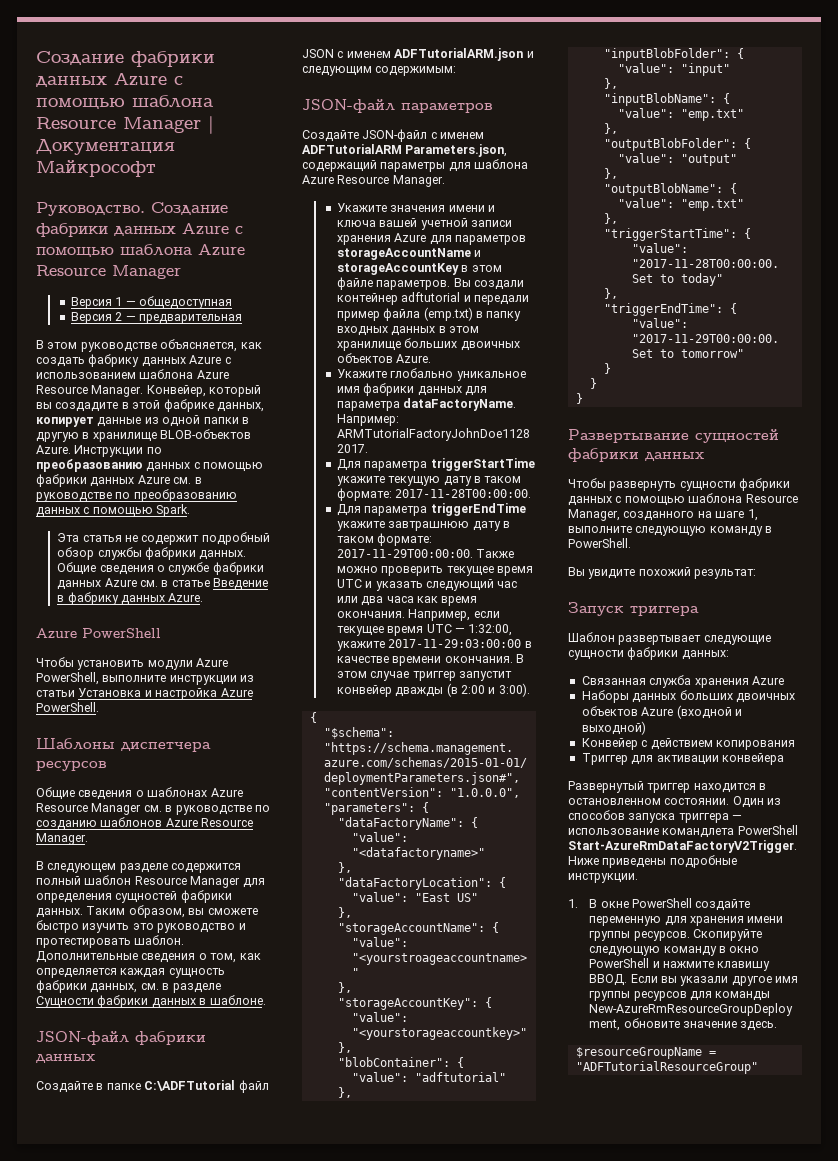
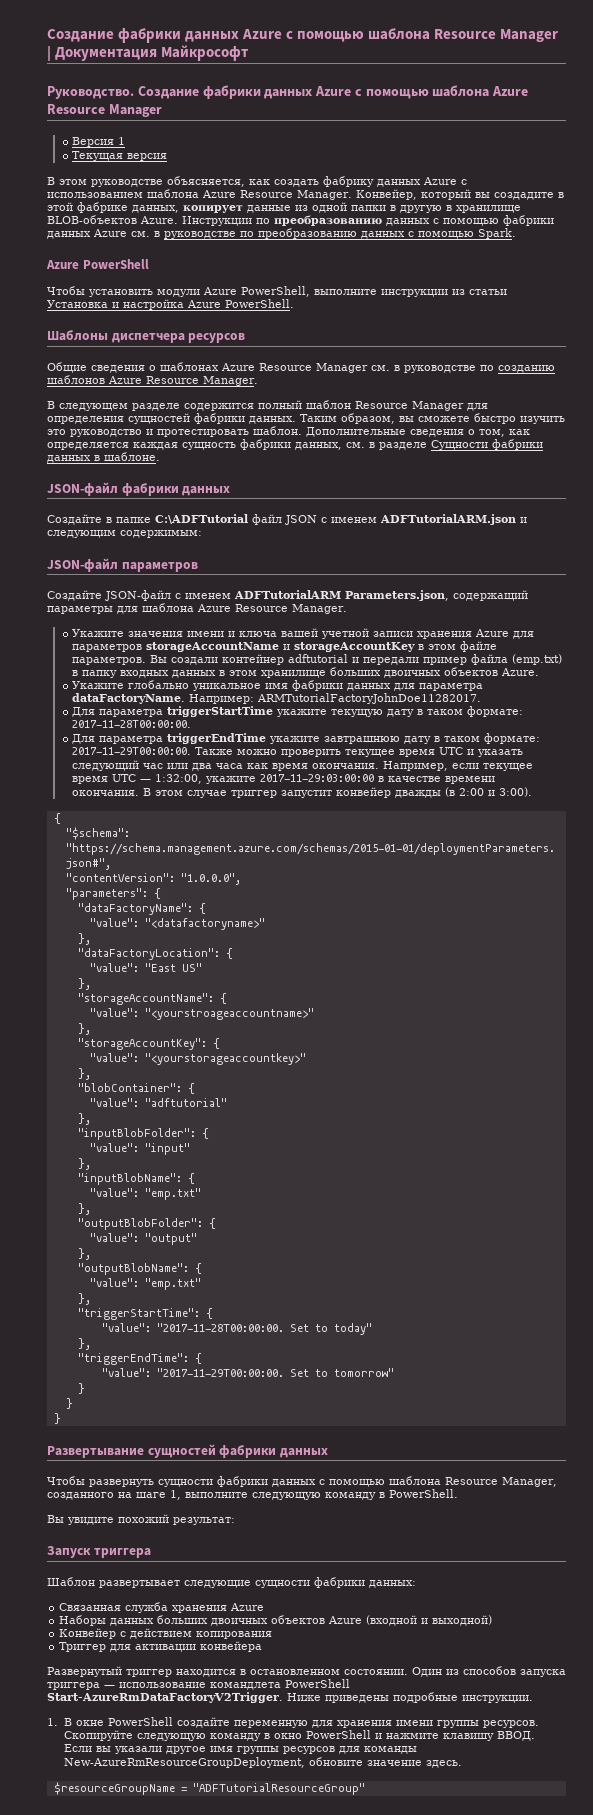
- Версия 1 — общедоступная
- Версия 2 — предварительная
+ Версия 1
+ Текущая версия
- Эта статья не содержит подробный обзор службы фабрики данных. Общие сведения о службе фабрики данных Azure см. в статье Введение в фабрику данных Azure.

